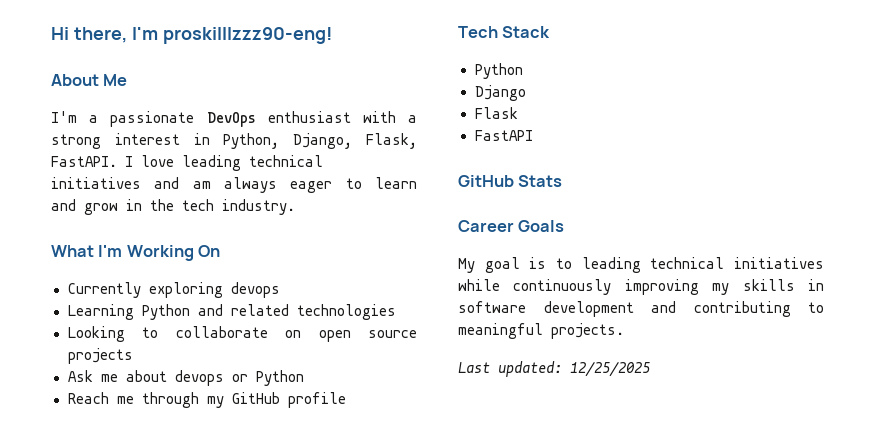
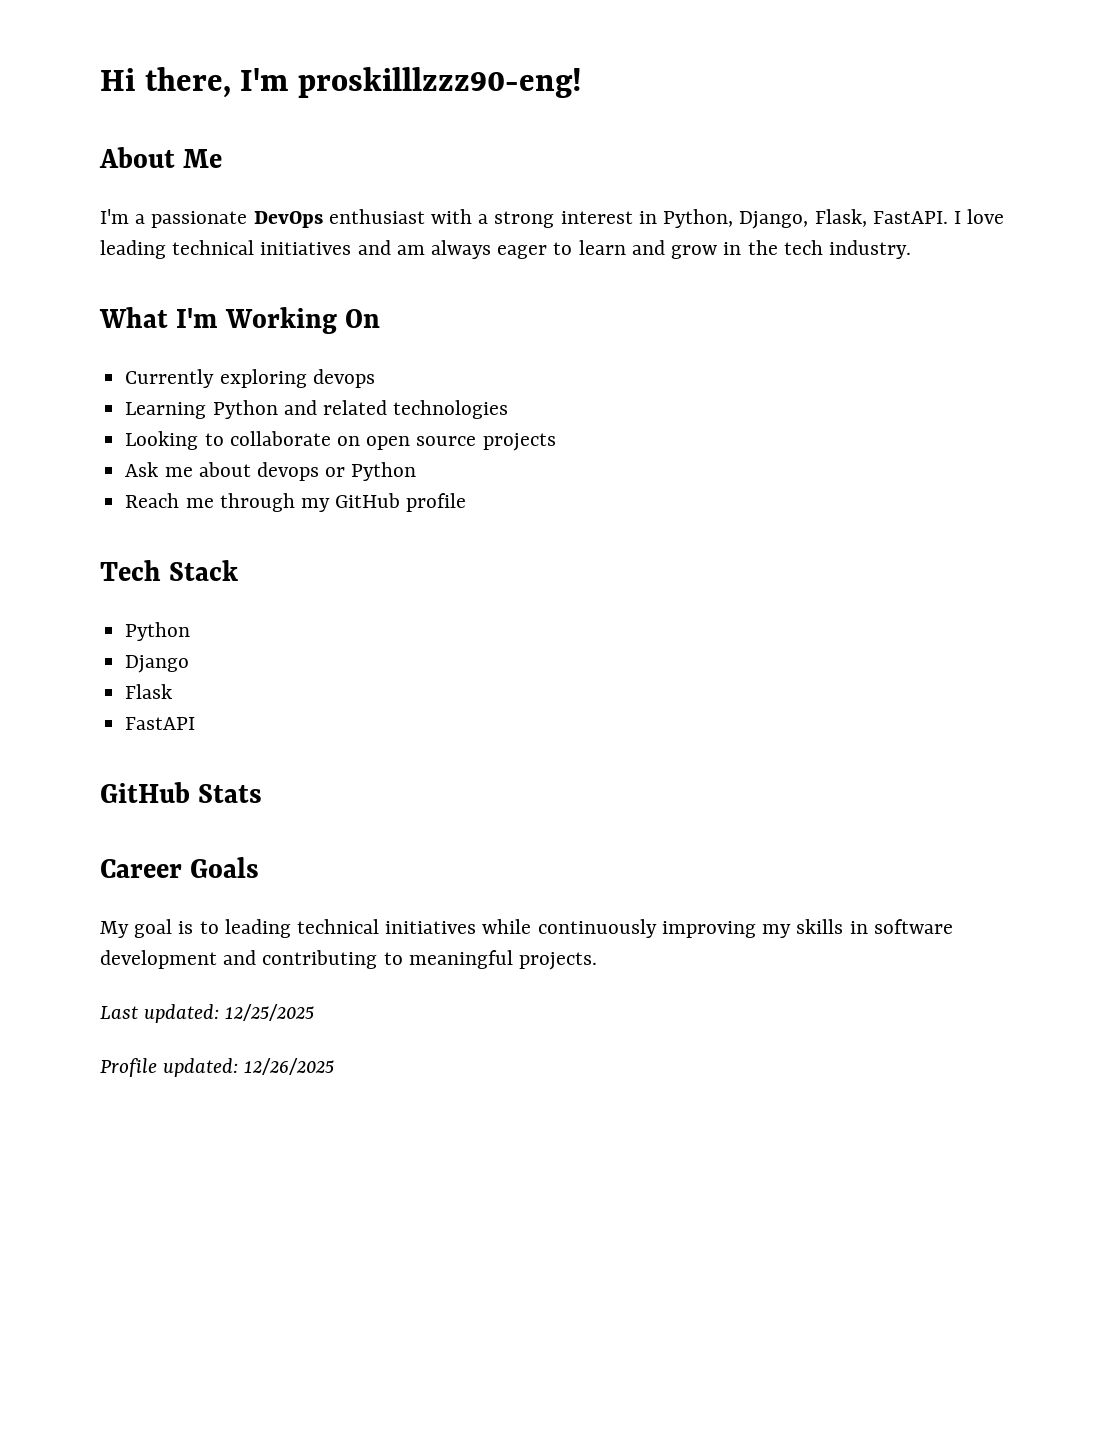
+ Profile updated: 12/26/2025

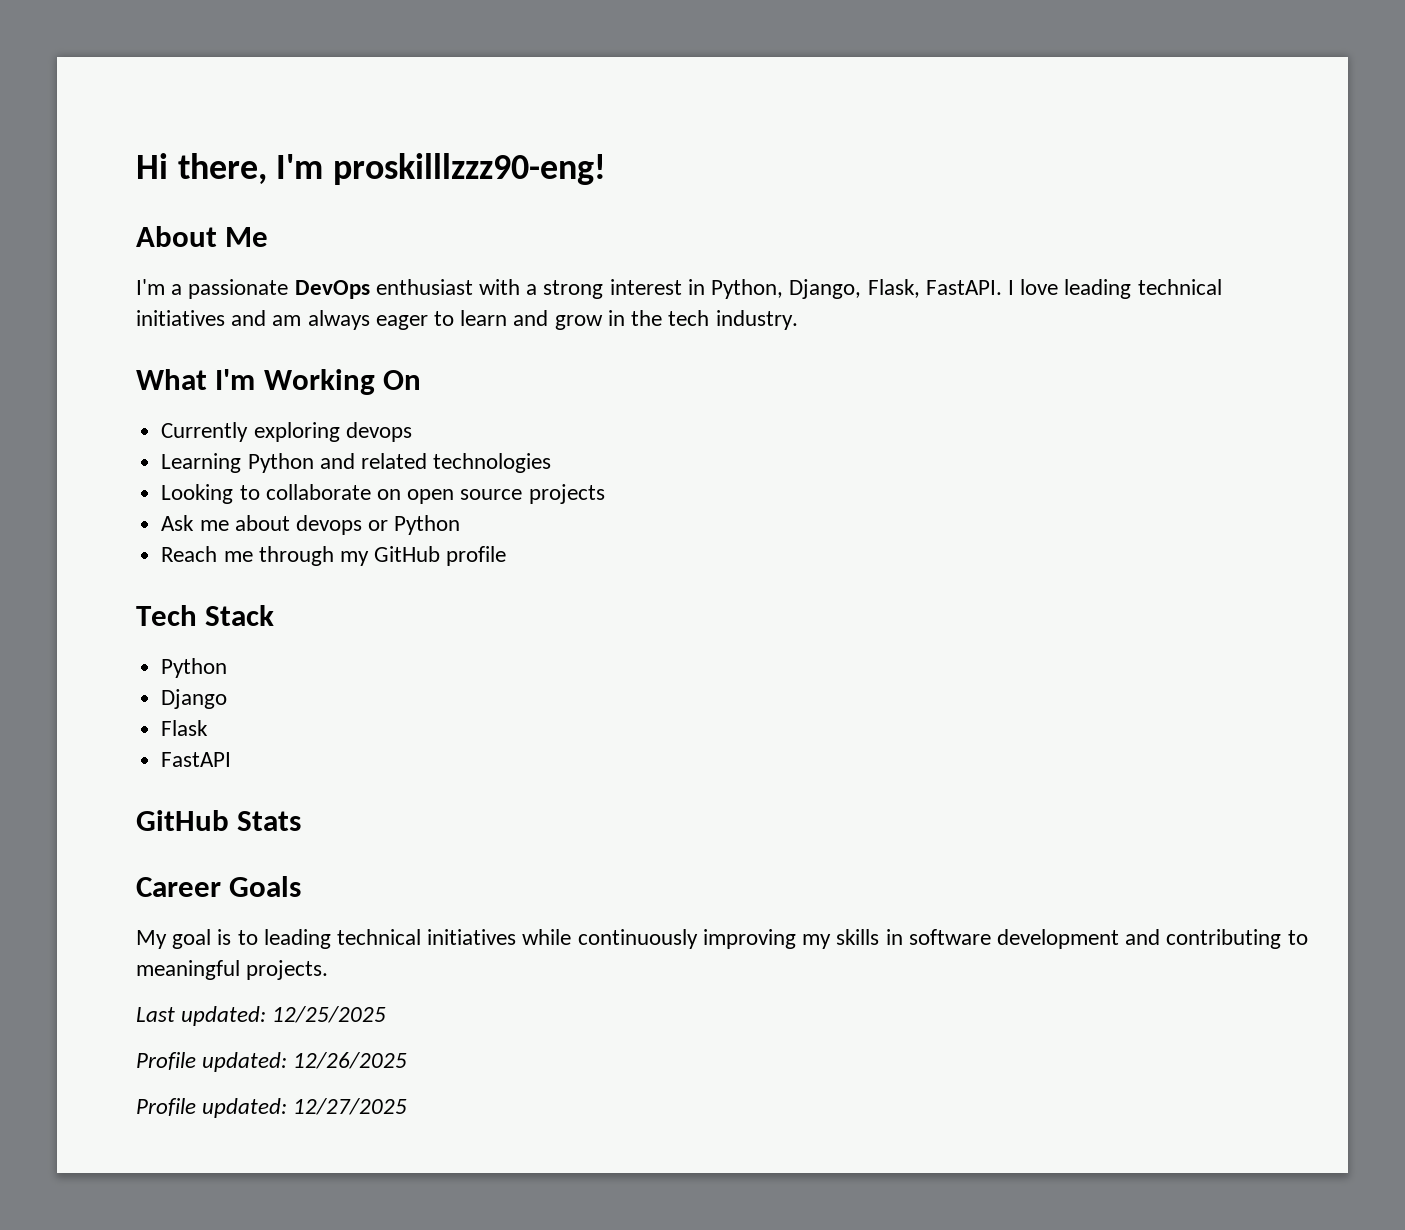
+ Profile updated: 12/27/2025

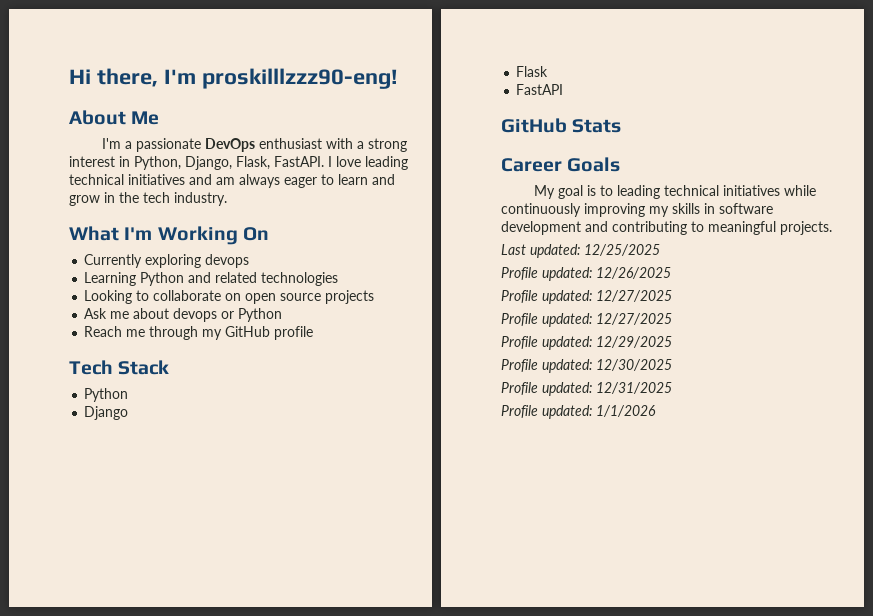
  Profile updated: 12/26/2025
  Profile updated: 12/27/2025
+ Profile updated: 12/27/2025
+ Profile updated: 12/29/2025
+ Profile updated: 12/30/2025
+ Profile updated: 12/31/2025
+ Profile updated: 1/1/2026

